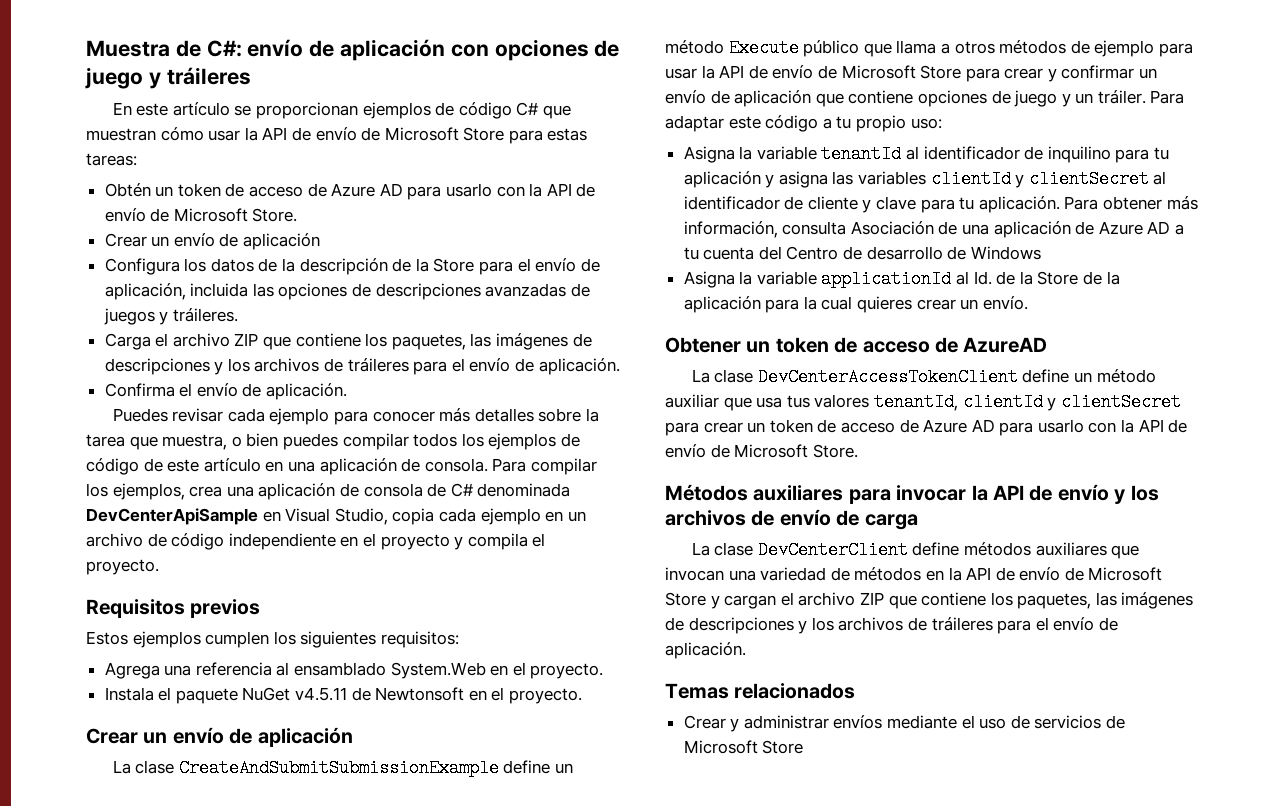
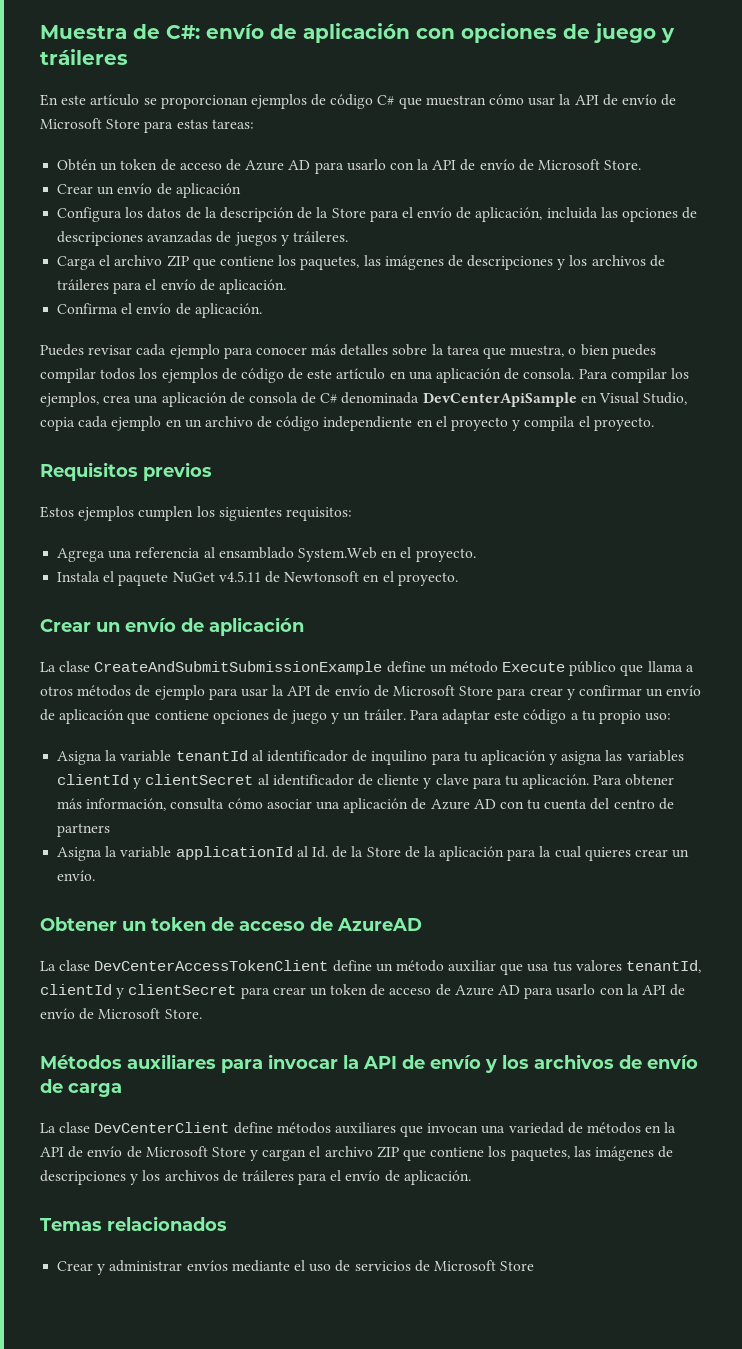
- Para obtener más información, consulta Asociación de una aplicación de Azure AD a tu cuenta del Centro de desarrollo de Windows
+ Para obtener más información, consulta cómo asociar una aplicación de Azure AD con tu cuenta del centro de partners

